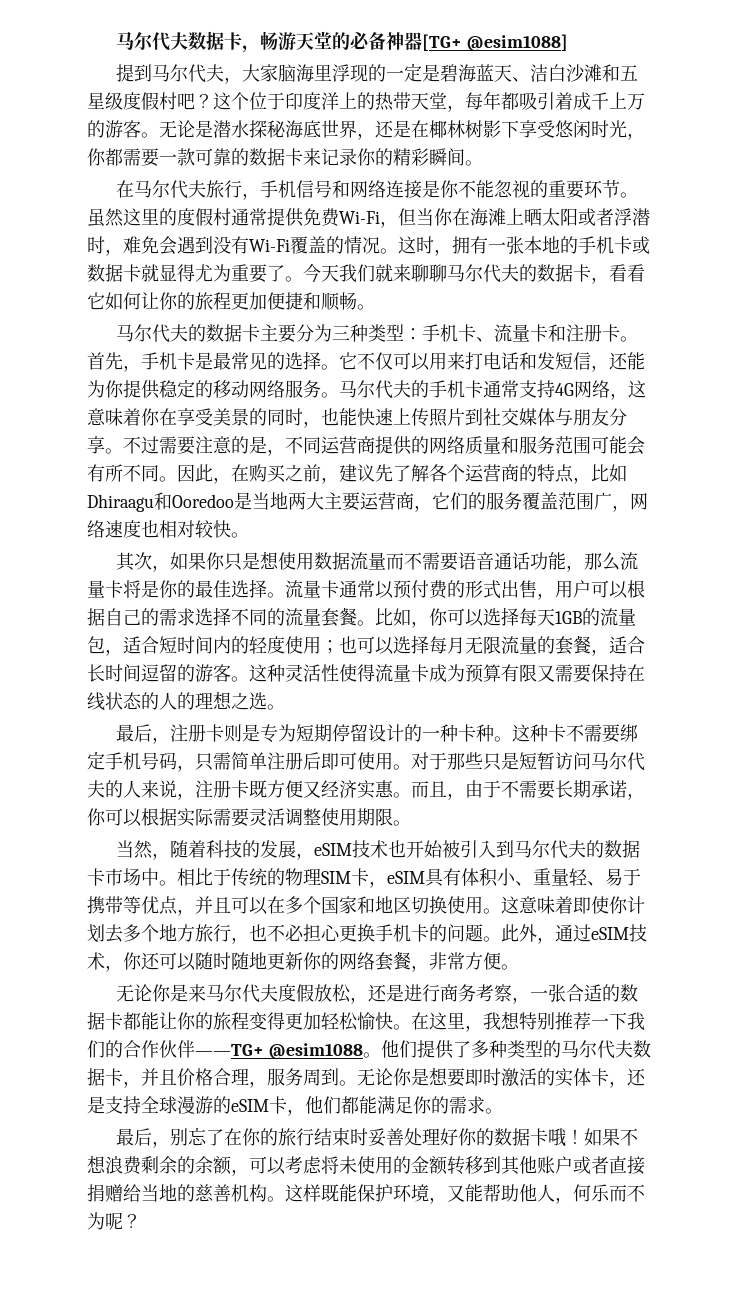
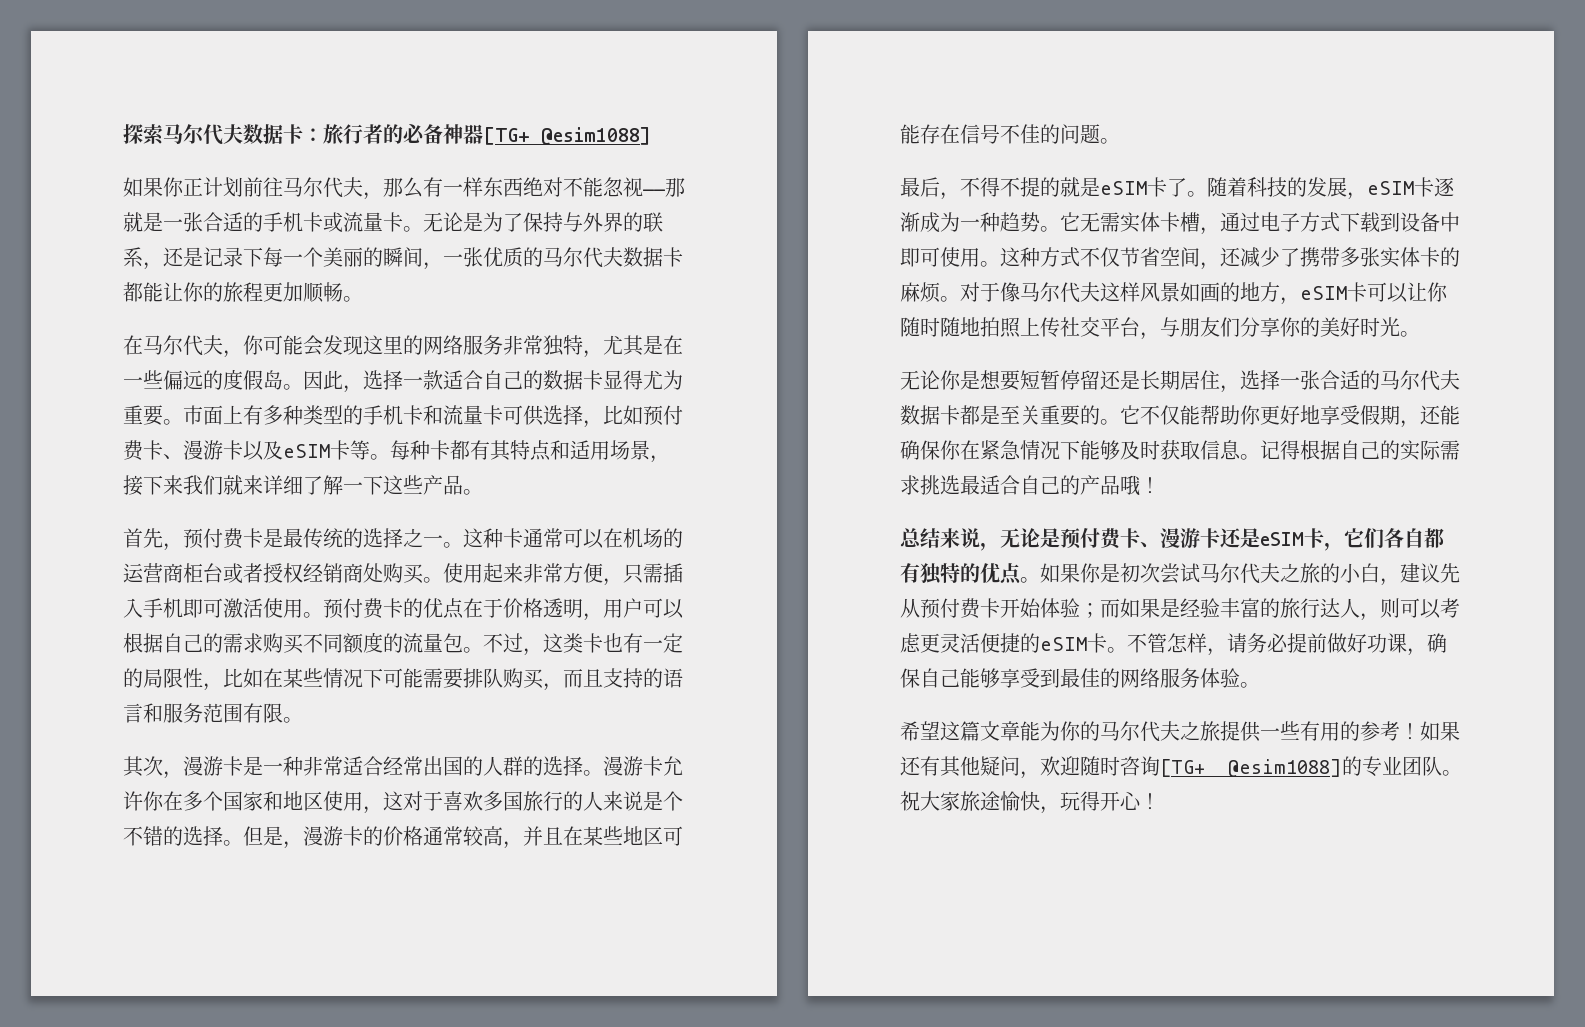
- 马尔代夫数据卡，畅游天堂的必备神器[TG+ @esim1088]
+ 探索马尔代夫数据卡：旅行者的必备神器[TG+ @esim1088]
- 提到马尔代夫，大家脑海里浮现的一定是碧海蓝天、洁白沙滩和五星级度假村吧？这个位于印度洋上的热带天堂，每年都吸引着成千上万的游客。无论是潜水探秘海底世界，还是在椰林树影下享受悠闲时光，你都需要一款可靠的数据卡来记录你的精彩瞬间。
- 在马尔代夫旅行，手机信号和网络连接是你不能忽视的重要环节。虽然这里的度假村通常提供免费Wi-Fi，但当你在海滩上晒太阳或者浮潜时，难免会遇到没有Wi-Fi覆盖的情况。这时，拥有一张本地的手机卡或数据卡就显得尤为重要了。今天我们就来聊聊马尔代夫的数据卡，看看它如何让你的旅程更加便捷和顺畅。
- 马尔代夫的数据卡主要分为三种类型：手机卡、流量卡和注册卡。首先，手机卡是最常见的选择。它不仅可以用来打电话和发短信，还能为你提供稳定的移动网络服务。马尔代夫的手机卡通常支持4G网络，这意味着你在享受美景的同时，也能快速上传照片到社交媒体与朋友分享。不过需要注意的是，不同运营商提供的网络质量和服务范围可能会有所不同。因此，在购买之前，建议先了解各个运营商的特点，比如Dhiraagu和Ooredoo是当地两大主要运营商，它们的服务覆盖范围广，网络速度也相对较快。
- 其次，如果你只是想使用数据流量而不需要语音通话功能，那么流量卡将是你的最佳选择。流量卡通常以预付费的形式出售，用户可以根据自己的需求选择不同的流量套餐。比如，你可以选择每天1GB的流量包，适合短时间内的轻度使用；也可以选择每月无限流量的套餐，适合长时间逗留的游客。这种灵活性使得流量卡成为预算有限又需要保持在线状态的人的理想之选。
- 最后，注册卡则是专为短期停留设计的一种卡种。这种卡不需要绑定手机号码，只需简单注册后即可使用。对于那些只是短暂访问马尔代夫的人来说，注册卡既方便又经济实惠。而且，由于不需要长期承诺，你可以根据实际需要灵活调整使用期限。
- 当然，随着科技的发展，eSIM技术也开始被引入到马尔代夫的数据卡市场中。相比于传统的物理SIM卡，eSIM具有体积小、重量轻、易于携带等优点，并且可以在多个国家和地区切换使用。这意味着即使你计划去多个地方旅行，也不必担心更换手机卡的问题。此外，通过eSIM技术，你还可以随时随地更新你的网络套餐，非常方便。
- 无论你是来马尔代夫度假放松，还是进行商务考察，一张合适的数据卡都能让你的旅程变得更加轻松愉快。在这里，我想特别推荐一下我们的合作伙伴——TG+ @esim1088。他们提供了多种类型的马尔代夫数据卡，并且价格合理，服务周到。无论你是想要即时激活的实体卡，还是支持全球漫游的eSIM卡，他们都能满足你的需求。
- 最后，别忘了在你的旅行结束时妥善处理好你的数据卡哦！如果不想浪费剩余的余额，可以考虑将未使用的金额转移到其他账户或者直接捐赠给当地的慈善机构。这样既能保护环境，又能帮助他人，何乐而不为呢？
+ 如果你正计划前往马尔代夫，那么有一样东西绝对不能忽视——那就是一张合适的手机卡或流量卡。无论是为了保持与外界的联系，还是记录下每一个美丽的瞬间，一张优质的马尔代夫数据卡都能让你的旅程更加顺畅。
+ 在马尔代夫，你可能会发现这里的网络服务非常独特，尤其是在一些偏远的度假岛。因此，选择一款适合自己的数据卡显得尤为重要。市面上有多种类型的手机卡和流量卡可供选择，比如预付费卡、漫游卡以及eSIM卡等。每种卡都有其特点和适用场景，接下来我们就来详细了解一下这些产品。
+ 首先，预付费卡是最传统的选择之一。这种卡通常可以在机场的运营商柜台或者授权经销商处购买。使用起来非常方便，只需插入手机即可激活使用。预付费卡的优点在于价格透明，用户可以根据自己的需求购买不同额度的流量包。不过，这类卡也有一定的局限性，比如在某些情况下可能需要排队购买，而且支持的语言和服务范围有限。
+ 其次，漫游卡是一种非常适合经常出国的人群的选择。漫游卡允许你在多个国家和地区使用，这对于喜欢多国旅行的人来说是个不错的选择。但是，漫游卡的价格通常较高，并且在某些地区可能存在信号不佳的问题。
+ 最后，不得不提的就是eSIM卡了。随着科技的发展，eSIM卡逐渐成为一种趋势。它无需实体卡槽，通过电子方式下载到设备中即可使用。这种方式不仅节省空间，还减少了携带多张实体卡的麻烦。对于像马尔代夫这样风景如画的地方，eSIM卡可以让你随时随地拍照上传社交平台，与朋友们分享你的美好时光。
+ 无论你是想要短暂停留还是长期居住，选择一张合适的马尔代夫数据卡都是至关重要的。它不仅能帮助你更好地享受假期，还能确保你在紧急情况下能够及时获取信息。记得根据自己的实际需求挑选最适合自己的产品哦！
+ 总结来说，无论是预付费卡、漫游卡还是eSIM卡，它们各自都有独特的优点。如果你是初次尝试马尔代夫之旅的小白，建议先从预付费卡开始体验；而如果是经验丰富的旅行达人，则可以考虑更灵活便捷的eSIM卡。不管怎样，请务必提前做好功课，确保自己能够享受到最佳的网络服务体验。
+ 希望这篇文章能为你的马尔代夫之旅提供一些有用的参考！如果还有其他疑问，欢迎随时咨询[TG+ @esim1088]的专业团队。祝大家旅途愉快，玩得开心！

